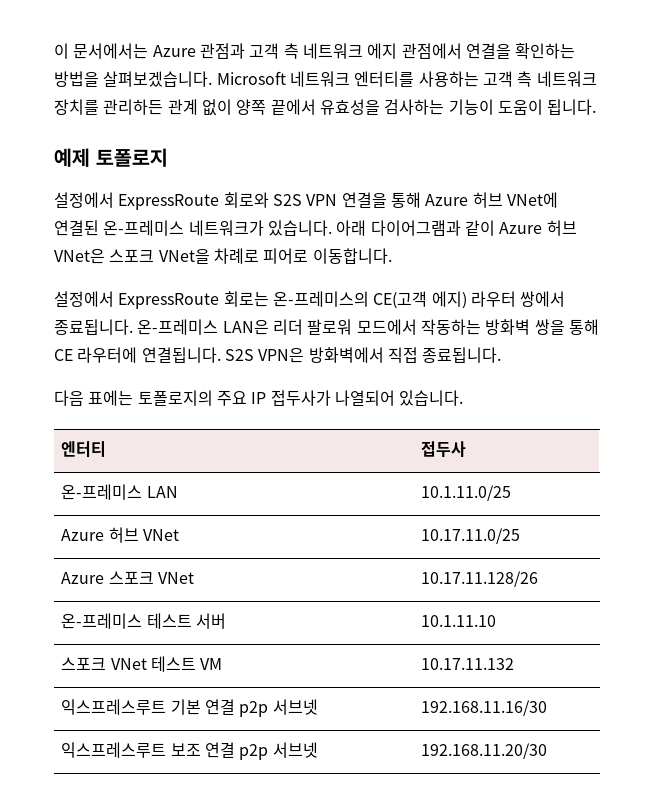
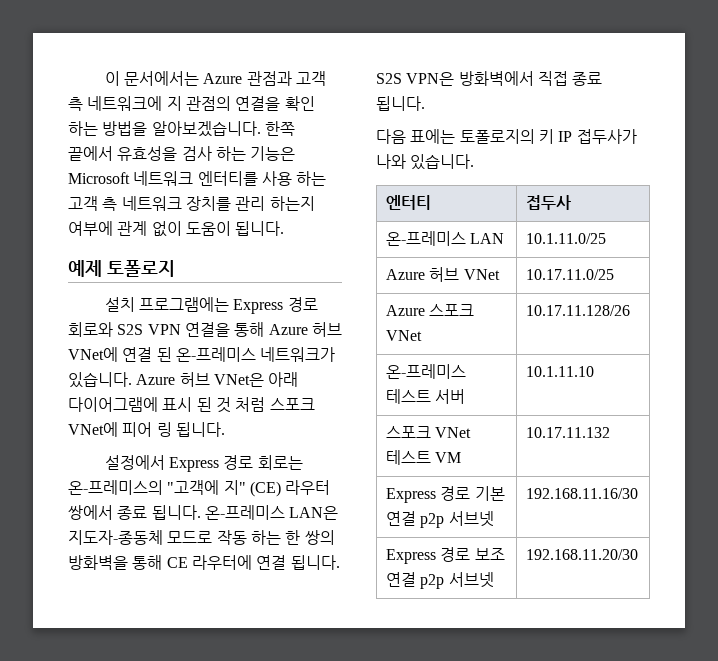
- 이 문서에서는 Azure 관점과 고객 측 네트워크 에지 관점에서 연결을 확인하는 방법을 살펴보겠습니다. Microsoft 네트워크 엔터티를 사용하는 고객 측 네트워크 장치를 관리하든 관계 없이 양쪽 끝에서 유효성을 검사하는 기능이 도움이 됩니다.
+ 이 문서에서는 Azure 관점과 고객 측 네트워크에 지 관점의 연결을 확인 하는 방법을 알아보겠습니다. 한쪽 끝에서 유효성을 검사 하는 기능은 Microsoft 네트워크 엔터티를 사용 하는 고객 측 네트워크 장치를 관리 하는지 여부에 관계 없이 도움이 됩니다.
- 설정에서 ExpressRoute 회로와 S2S VPN 연결을 통해 Azure 허브 VNet에 연결된 온-프레미스 네트워크가 있습니다.
+ 설치 프로그램에는 Express 경로 회로와 S2S VPN 연결을 통해 Azure 허브 VNet에 연결 된 온-프레미스 네트워크가 있습니다.
- 아래 다이어그램과 같이 Azure 허브 VNet은 스포크 VNet을 차례로 피어로 이동합니다.
- 설정에서 ExpressRoute 회로는 온-프레미스의 CE(고객 에지) 라우터 쌍에서 종료됩니다. 온-프레미스 LAN은 리더 팔로워 모드에서 작동하는 방화벽 쌍을 통해 CE 라우터에 연결됩니다.
+ Azure 허브 VNet은 아래 다이어그램에 표시 된 것 처럼 스포크 VNet에 피어 링 됩니다.
+ 설정에서 Express 경로 회로는 온-프레미스의 "고객에 지" (CE) 라우터 쌍에서 종료 됩니다. 온-프레미스 LAN은 지도자-종동체 모드로 작동 하는 한 쌍의 방화벽을 통해 CE 라우터에 연결 됩니다.
- S2S VPN은 방화벽에서 직접 종료됩니다.
+ S2S VPN은 방화벽에서 직접 종료 됩니다.
- 다음 표에는 토폴로지의 주요 IP 접두사가 나열되어 있습니다.
+ 다음 표에는 토폴로지의 키 IP 접두사가 나와 있습니다.
- 익스프레스루트 기본 연결 p2p 서브넷 | 192.168.11.16/30
+ Express 경로 기본 연결 p2p 서브넷 | 192.168.11.16/30
- 익스프레스루트 보조 연결 p2p 서브넷 | 192.168.11.20/30
+ Express 경로 보조 연결 p2p 서브넷 | 192.168.11.20/30

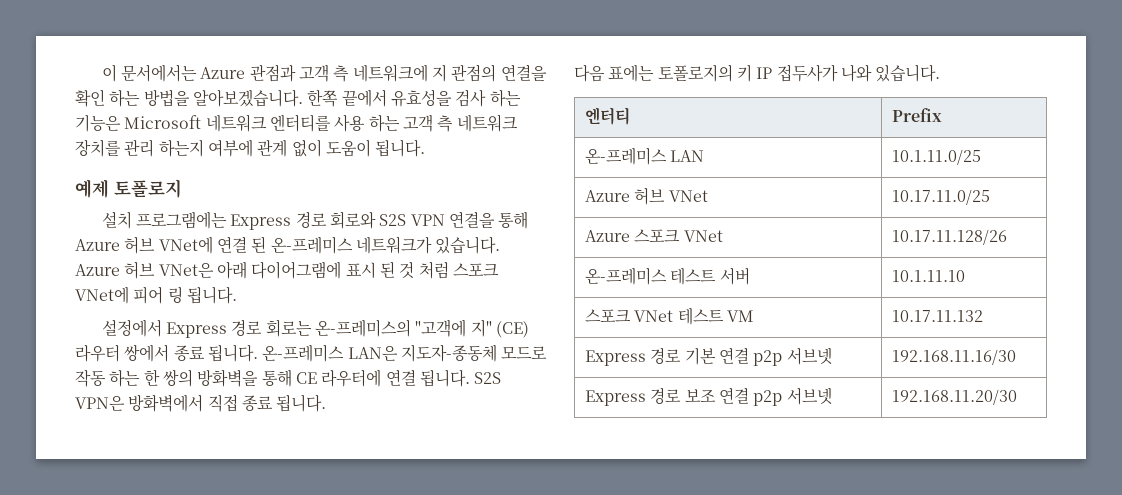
- 엔터티 | 접두사
+ 엔터티 | Prefix

